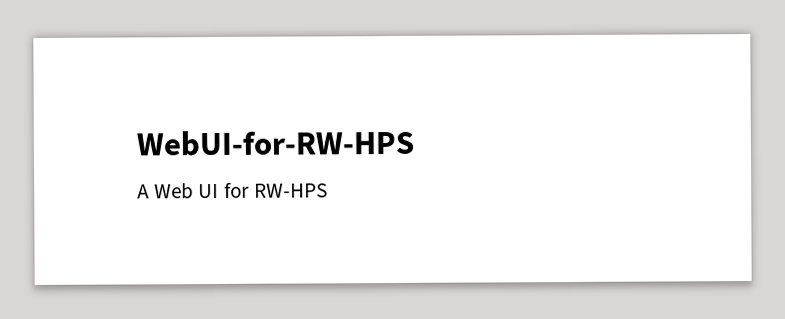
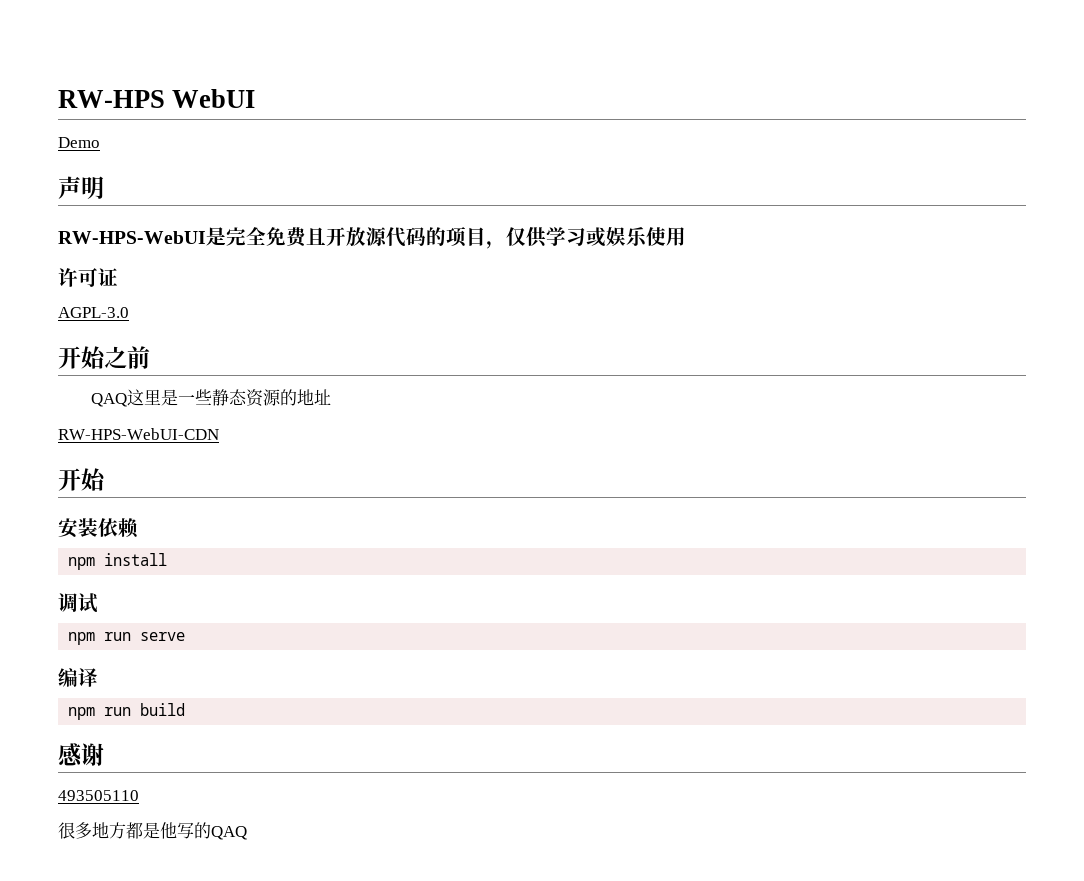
- WebUI-for-RW-HPS
- A Web UI for RW-HPS
+ RW-HPS WebUI
+ Demo
+ 声明
+ RW-HPS-WebUI是完全免费且开放源代码的项目，仅供学习或娱乐使用
+ 许可证
+ AGPL-3.0
+ 开始之前
+ QAQ这里是一些静态资源的地址
+ RW-HPS-WebUI-CDN
+ 开始
+ 安装依赖
+ npm install
+ 调试
+ npm run serve
+ 编译
+ npm run build
+ 感谢
+ 493505110
+ 很多地方都是他写的QAQ

